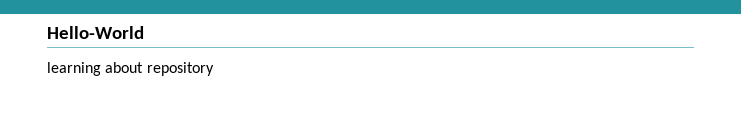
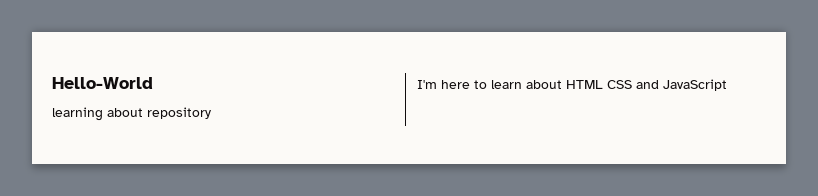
+ I'm here to learn about HTML CSS and JavaScript

